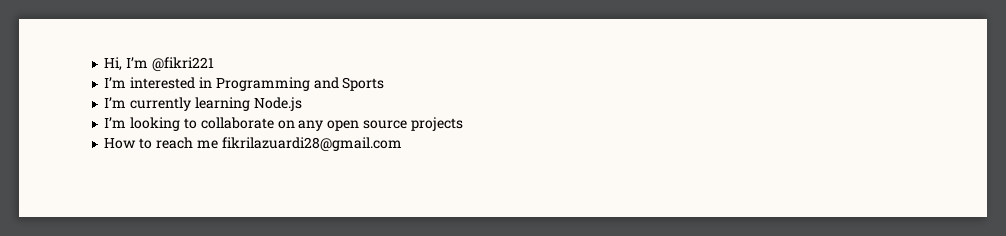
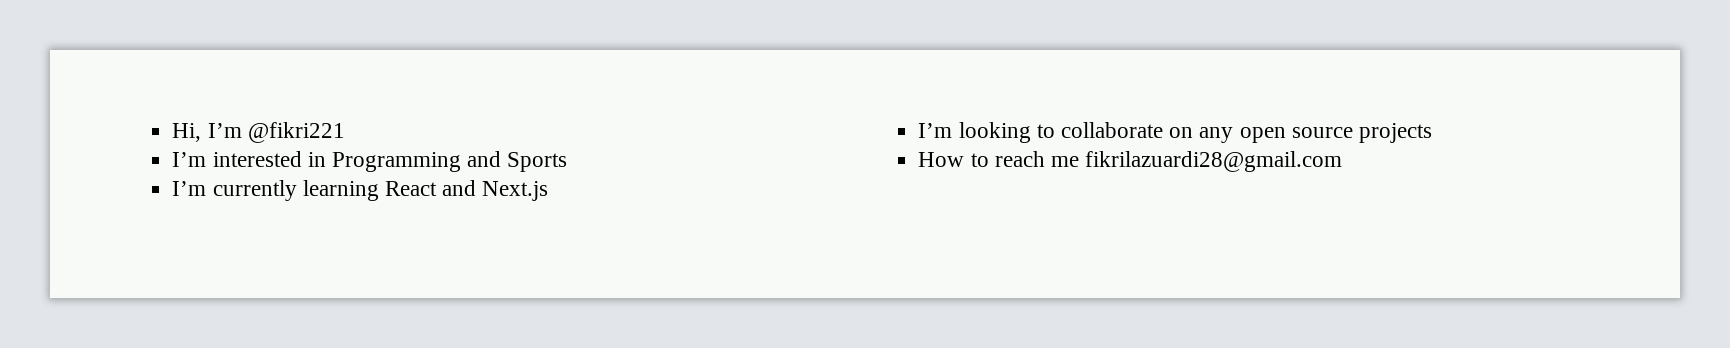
- I’m currently learning Node.js
+ I’m currently learning React and Next.js

